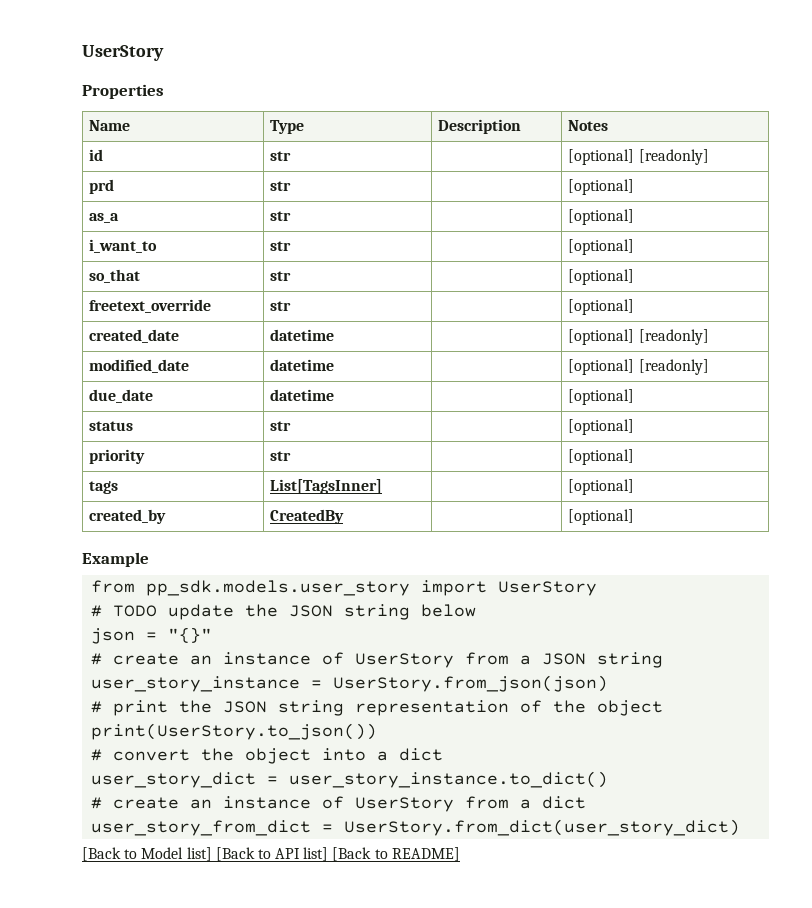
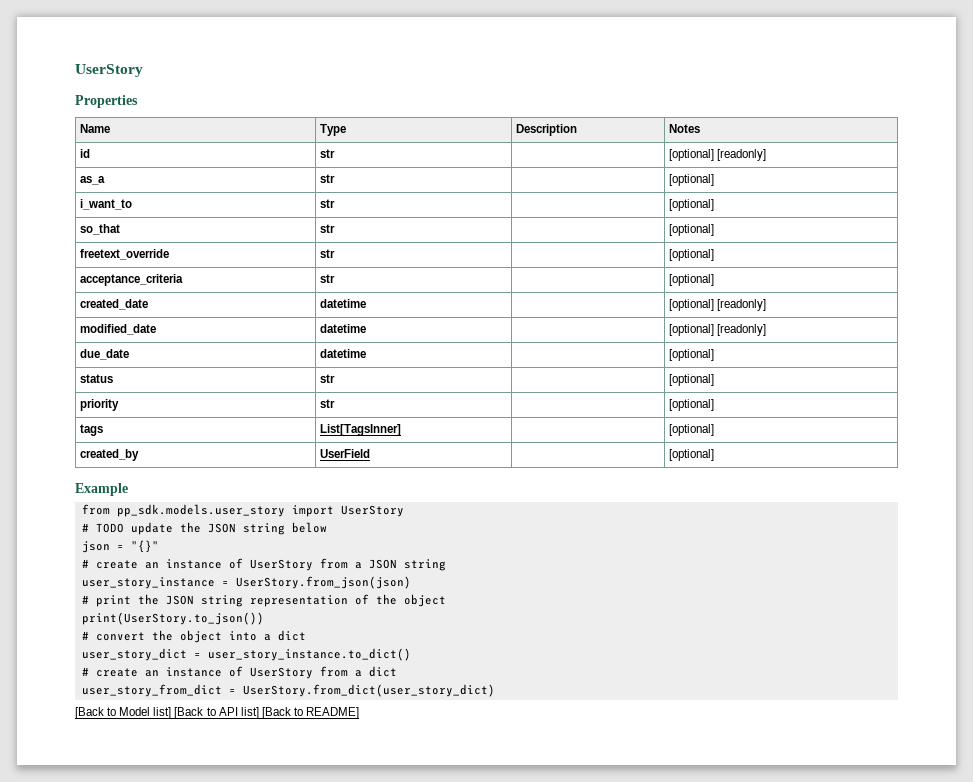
- prd | str | | [optional]
+ acceptance_criteria | str | | [optional]
- created_by | CreatedBy | | [optional]
+ created_by | UserField | | [optional]

